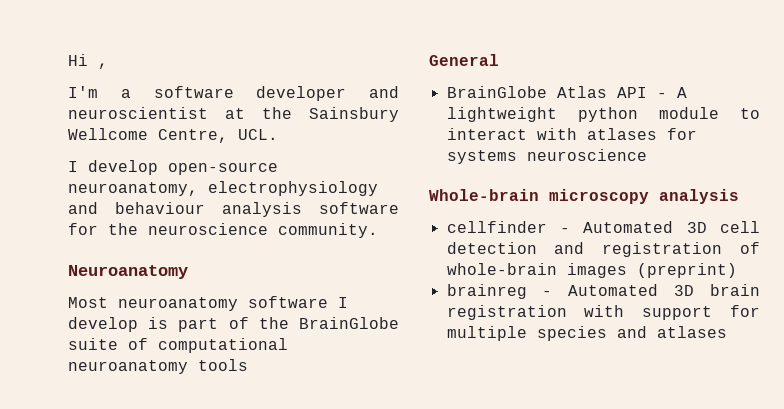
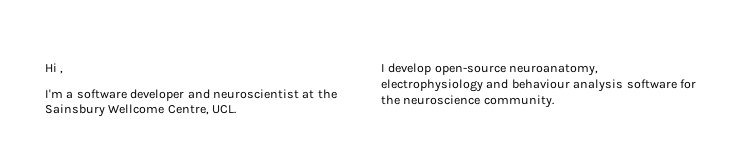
- Neuroanatomy
- Most neuroanatomy software I develop is part of the BrainGlobe suite of computational neuroanatomy tools
- General
- BrainGlobe Atlas API - A lightweight python module to interact with atlases for systems neuroscience
- Whole-brain microscopy analysis
- cellfinder - Automated 3D cell detection and registration of whole-brain images (preprint)
- brainreg - Automated 3D brain registration with support for multiple species and atlases

